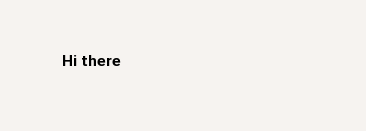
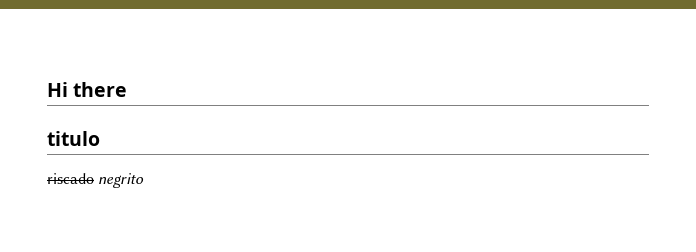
+ titulo
+ riscado negrito

